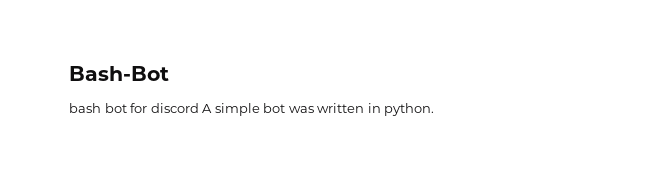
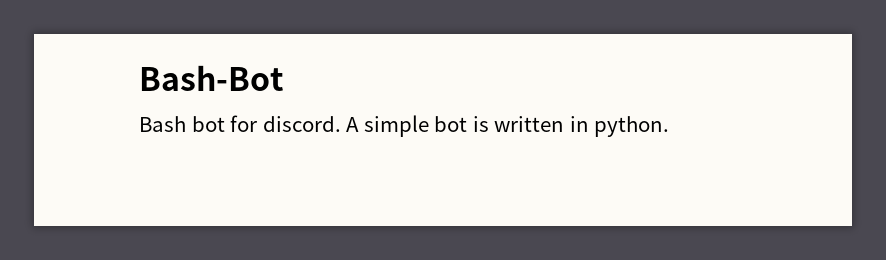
- bash bot for discord A simple bot was written in python.
+ Bash bot for discord. A simple bot is written in python.

